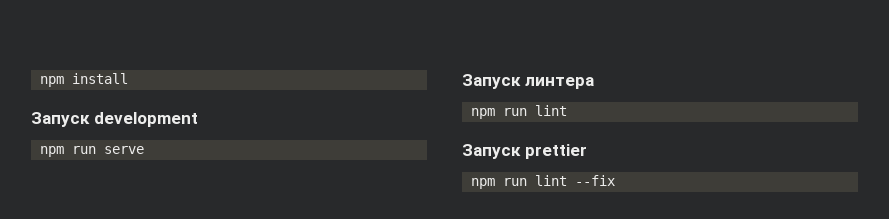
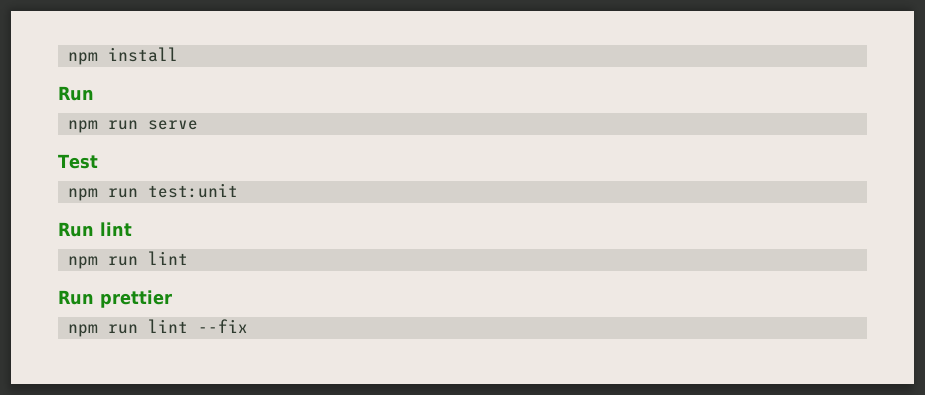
  npm install
- Запуск development
+ Run
- Запуск линтера
+ Test
+ npm run test:unit
+ Run lint
- Запуск prettier
+ Run prettier

